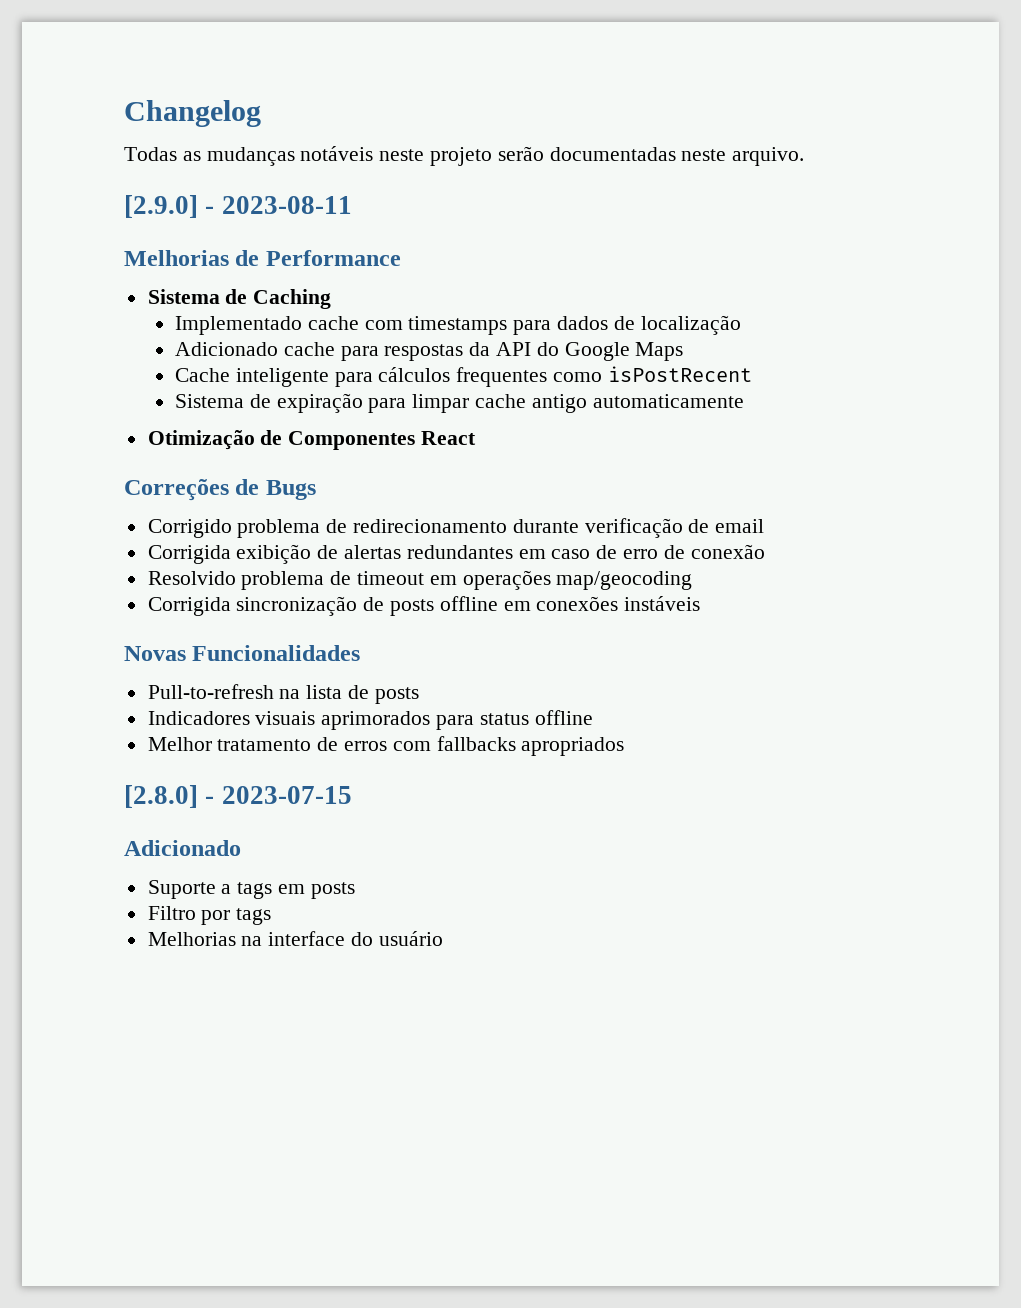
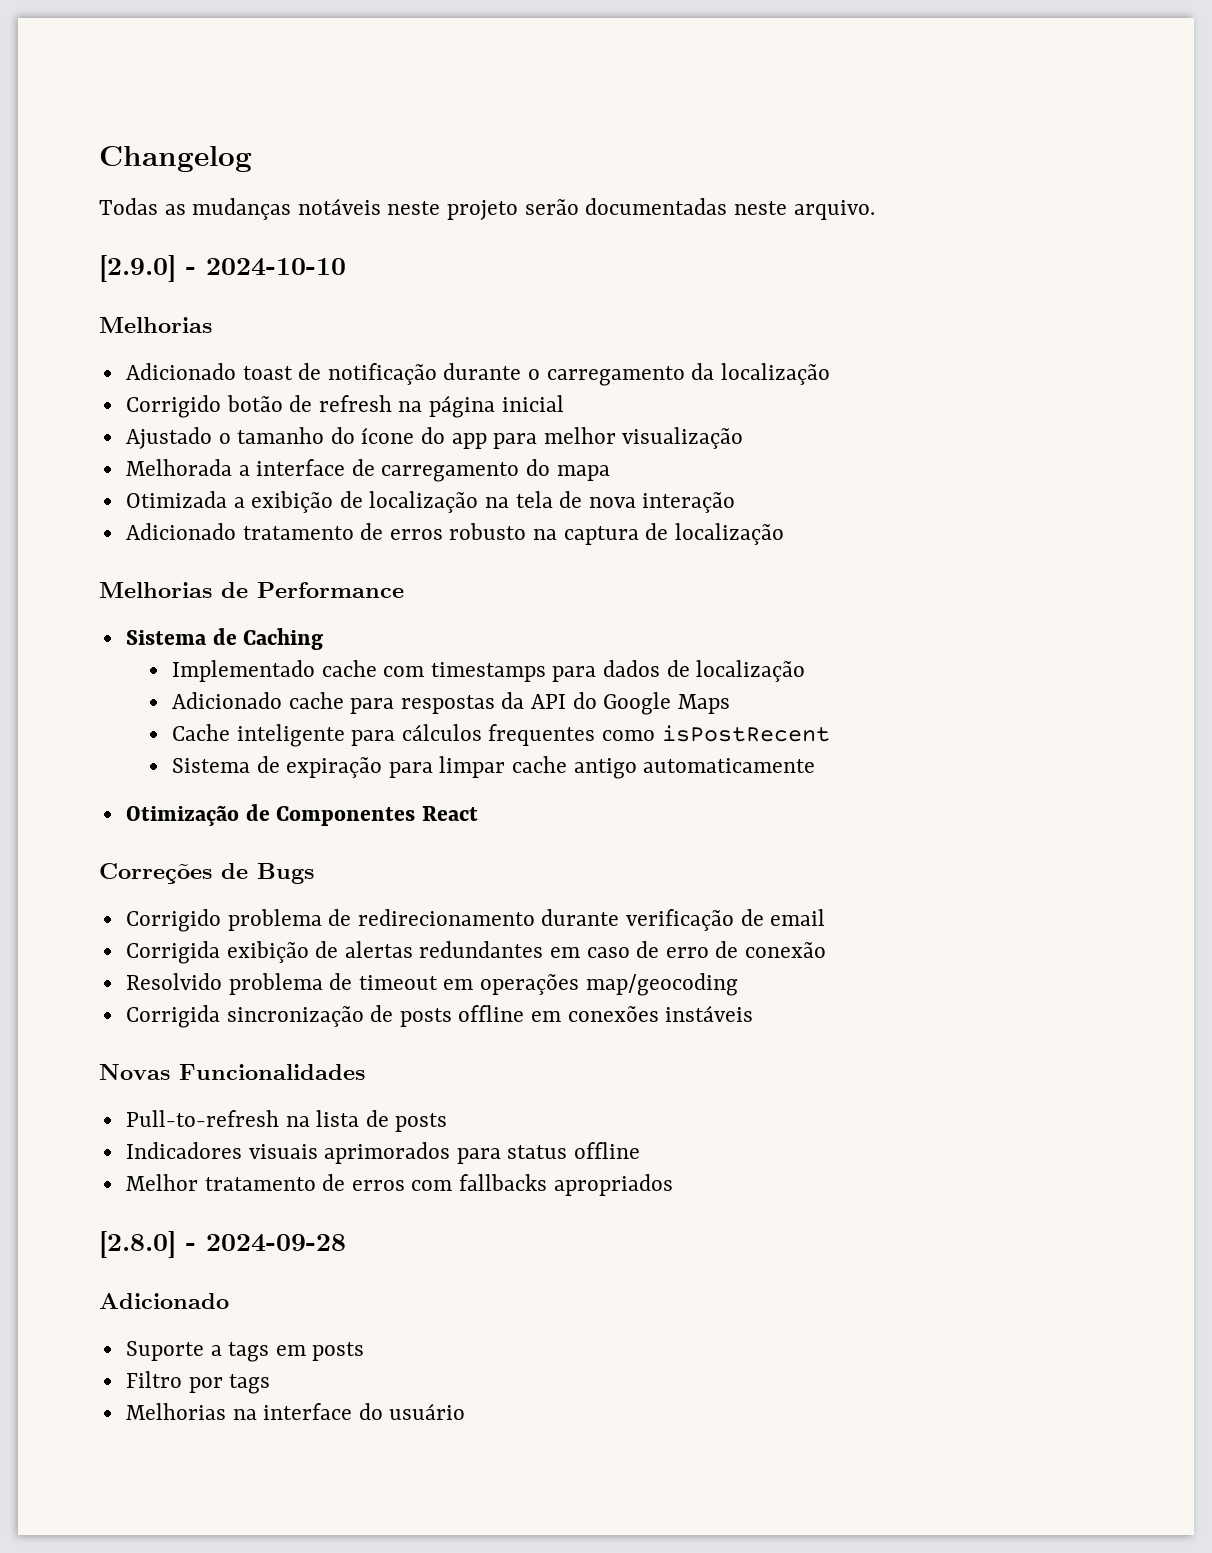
- [2.9.0] - 2023-08-11
+ [2.9.0] - 2024-10-10
+ Melhorias
+ Adicionado toast de notificação durante o carregamento da localização
+ Corrigido botão de refresh na página inicial
+ Ajustado o tamanho do ícone do app para melhor visualização
+ Melhorada a interface de carregamento do mapa
+ Otimizada a exibição de localização na tela de nova interação
+ Adicionado tratamento de erros robusto na captura de localização
- [2.8.0] - 2023-07-15
+ [2.8.0] - 2024-09-28

